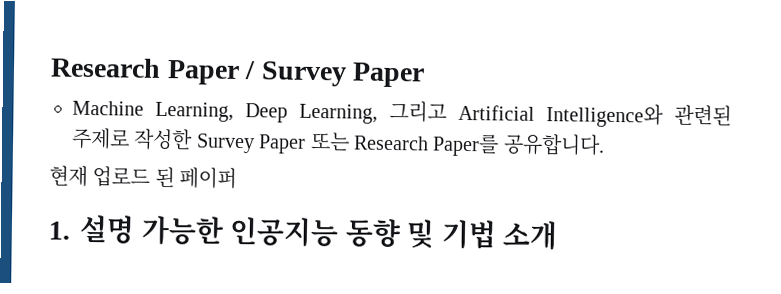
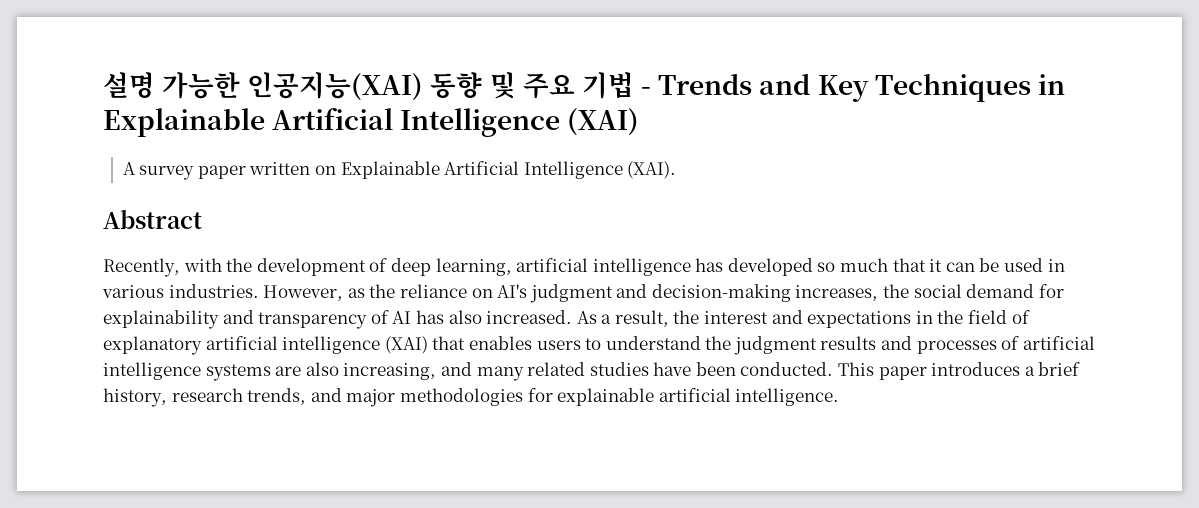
- Research Paper / Survey Paper
- Machine Learning, Deep Learning, 그리고 Artificial Intelligence와 관련된 주제로 작성한 Survey Paper 또는 Research Paper를 공유합니다.
- 현재 업로드 된 페이퍼
- 1. 설명 가능한 인공지능 동향 및 기법 소개
+ 설명 가능한 인공지능(XAI) 동향 및 주요 기법 - Trends and Key Techniques in Explainable Artificial Intelligence (XAI)
+ A survey paper written on Explainable Artificial Intelligence (XAI).
+ Abstract
+ Recently, with the development of deep learning, artificial intelligence has developed so much that it can be used in various industries. However, as the reliance on AI's judgment and decision-making increases, the social demand for explainability and transparency of AI has also increased. As a result, the interest and expectations in the field of explanatory artificial intelligence (XAI) that enables users to understand the judgment results and processes of artificial intelligence systems are also increasing, and many related studies have been conducted. This paper introduces a brief history, research trends, and major methodologies for explainable artificial intelligence.

